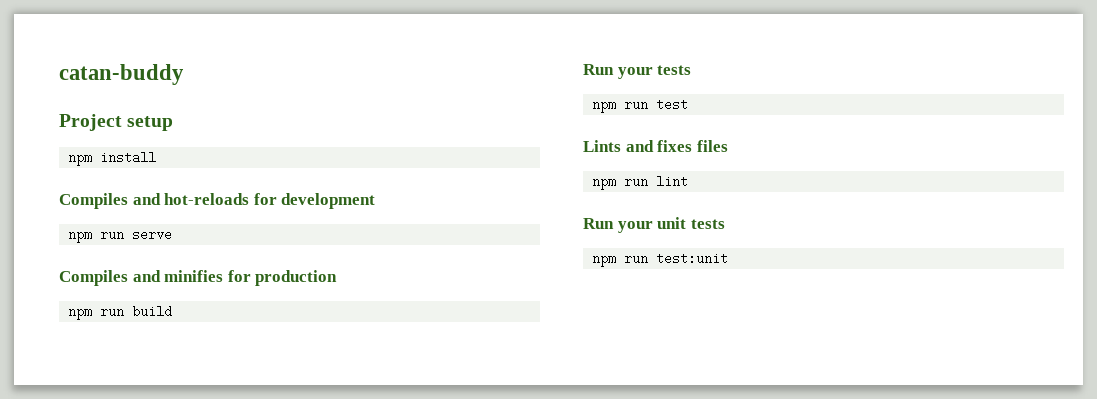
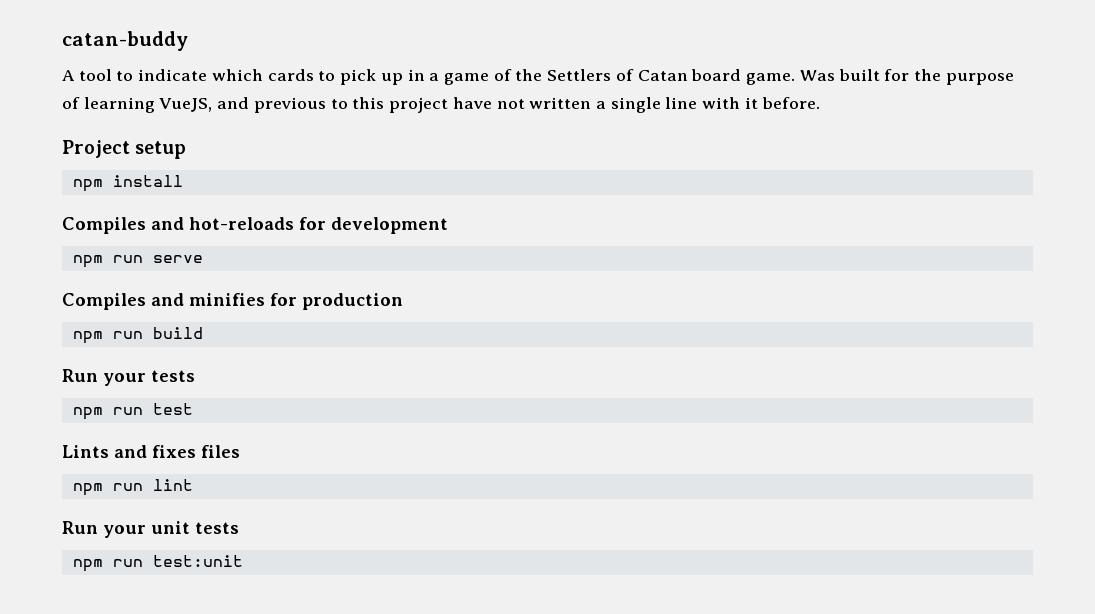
+ A tool to indicate which cards to pick up in a game of the Settlers of Catan board game. Was built for the purpose of learning VueJS, and previous to this project have not written a single line with it before.

